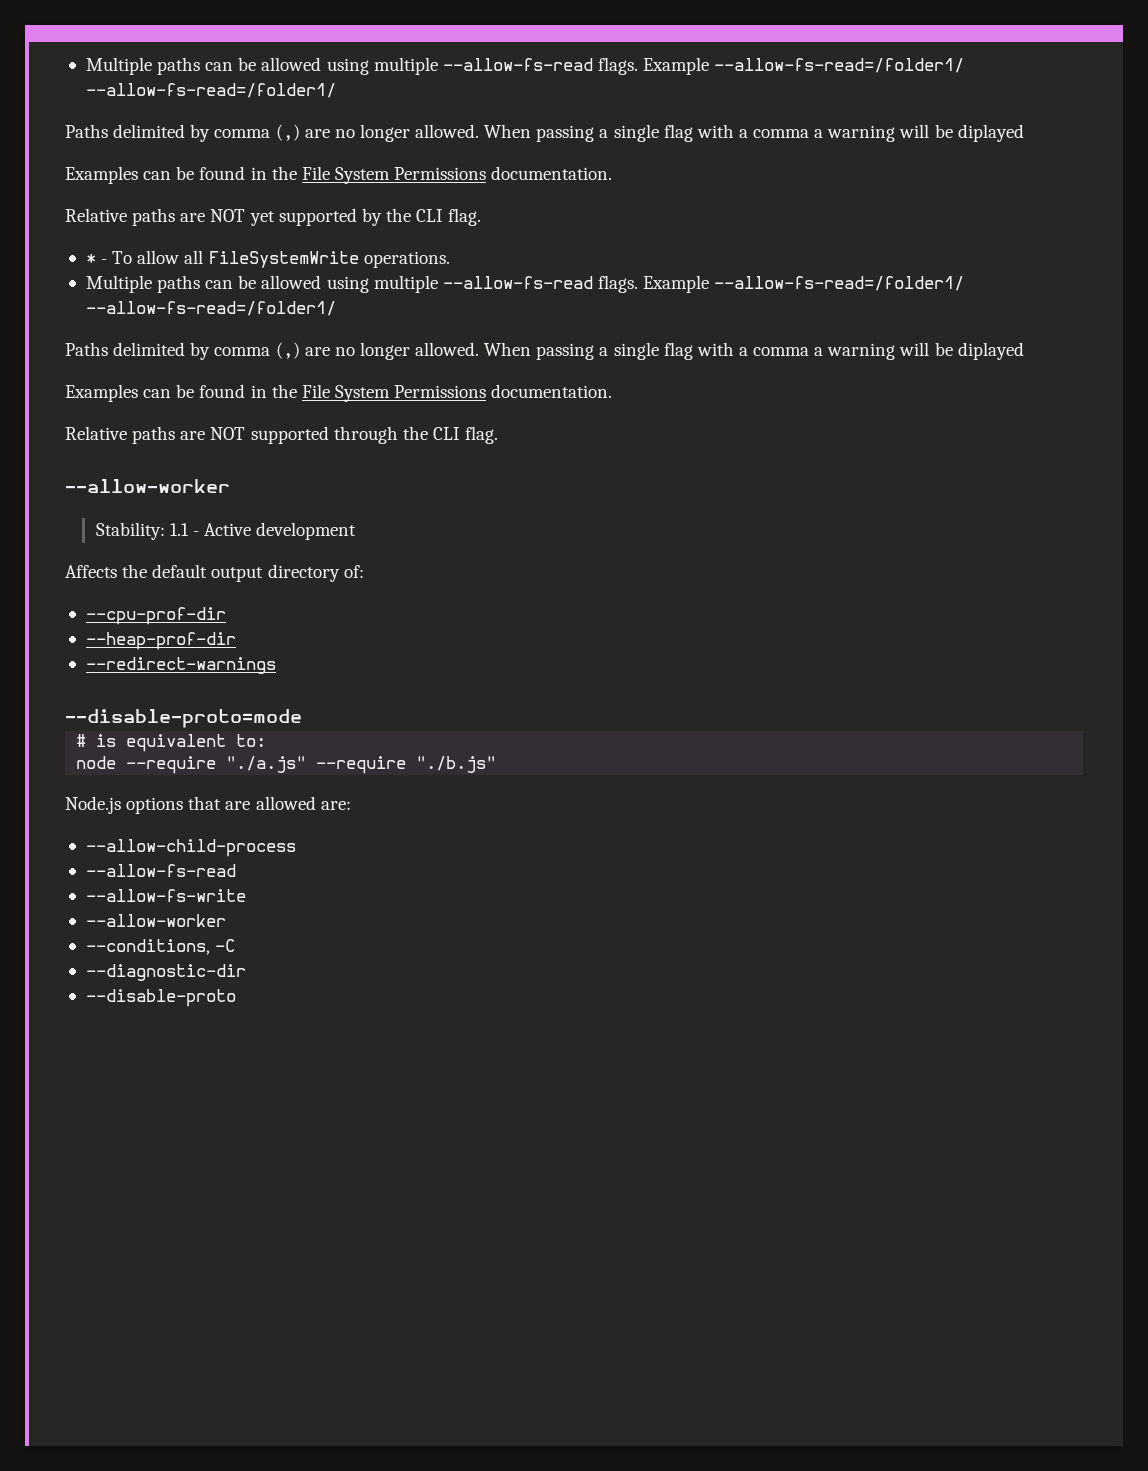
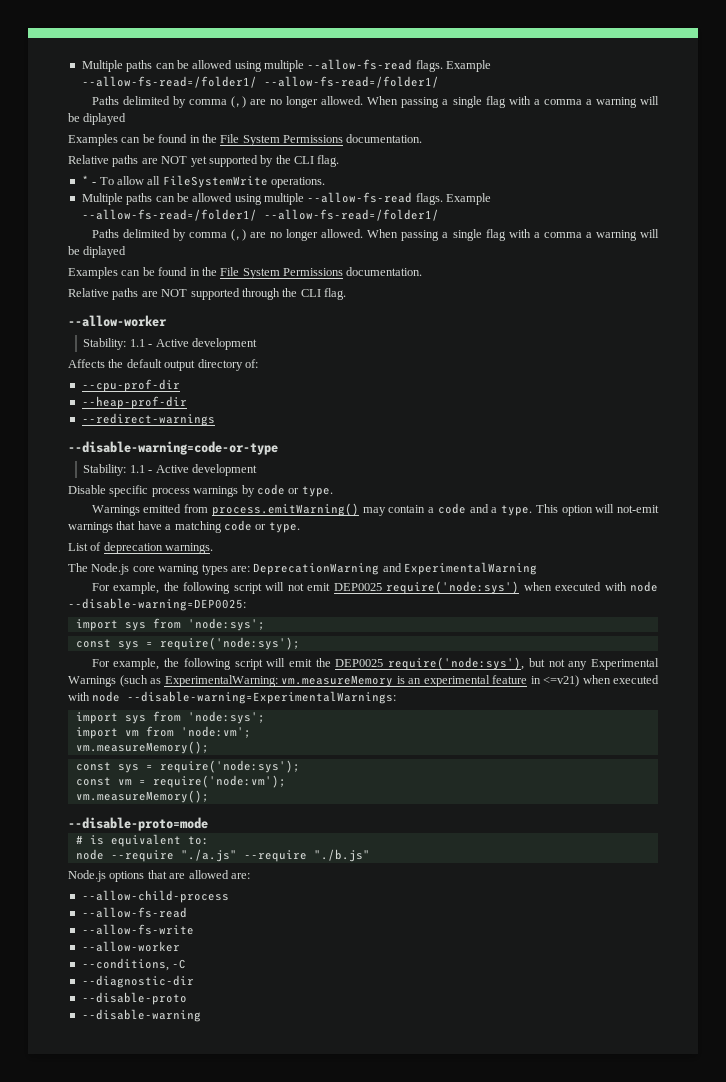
+ --disable-warning=code-or-type
+ Stability: 1.1 - Active development
+ Disable specific process warnings by code or type.
+ Warnings emitted from process.emitWarning() may contain a code and a type. This option will not-emit warnings that have a matching code or type.
+ List of deprecation warnings.
+ The Node.js core warning types are: DeprecationWarning and ExperimentalWarning
+ For example, the following script will not emit DEP0025 require('node:sys') when executed with node --disable-warning=DEP0025:
+ import sys from 'node:sys';
+ const sys = require('node:sys');
+ For example, the following script will emit the DEP0025 require('node:sys'), but not any Experimental Warnings (such as ExperimentalWarning: vm.measureMemory is an experimental feature in <=v21) when executed with node --disable-warning=ExperimentalWarnings:
+ import sys from 'node:sys';
+ import vm from 'node:vm';
+ vm.measureMemory();
+ const sys = require('node:sys');
+ const vm = require('node:vm');
+ vm.measureMemory();
+ --disable-warning

